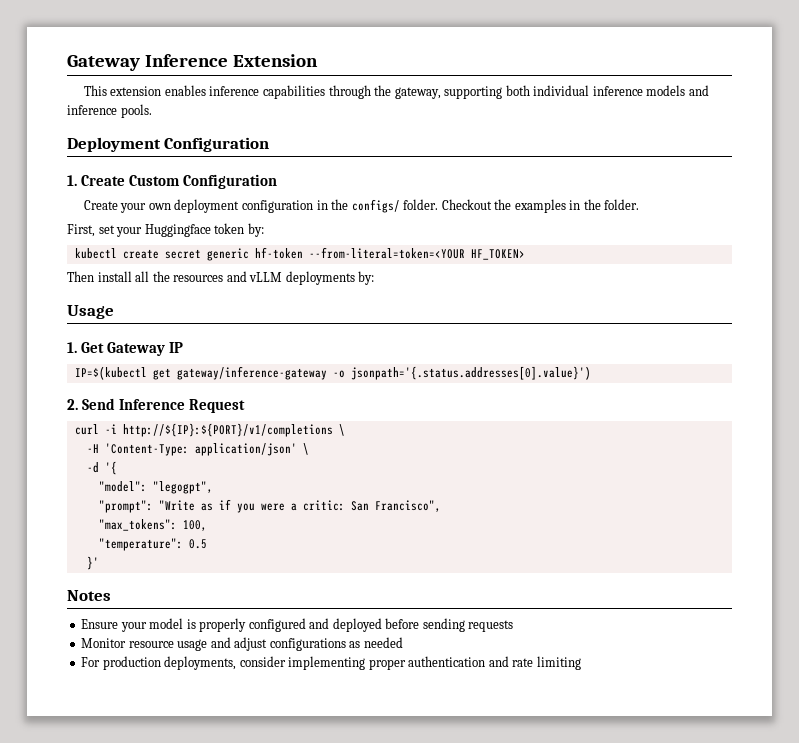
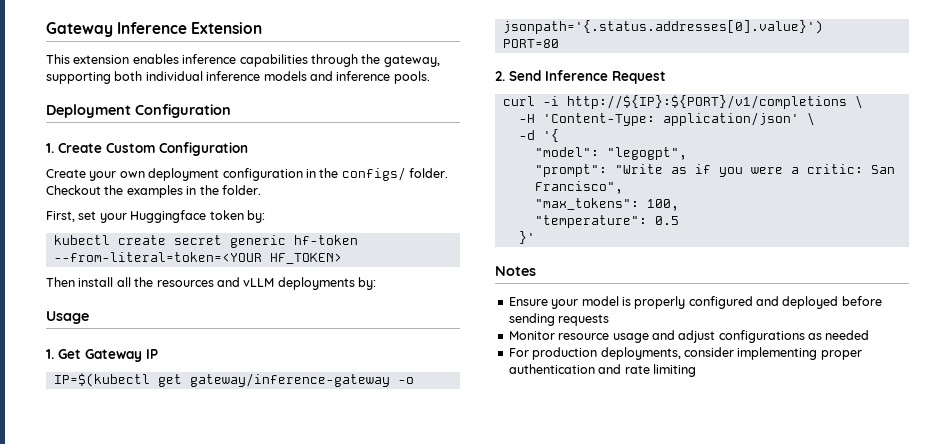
+ PORT=80

